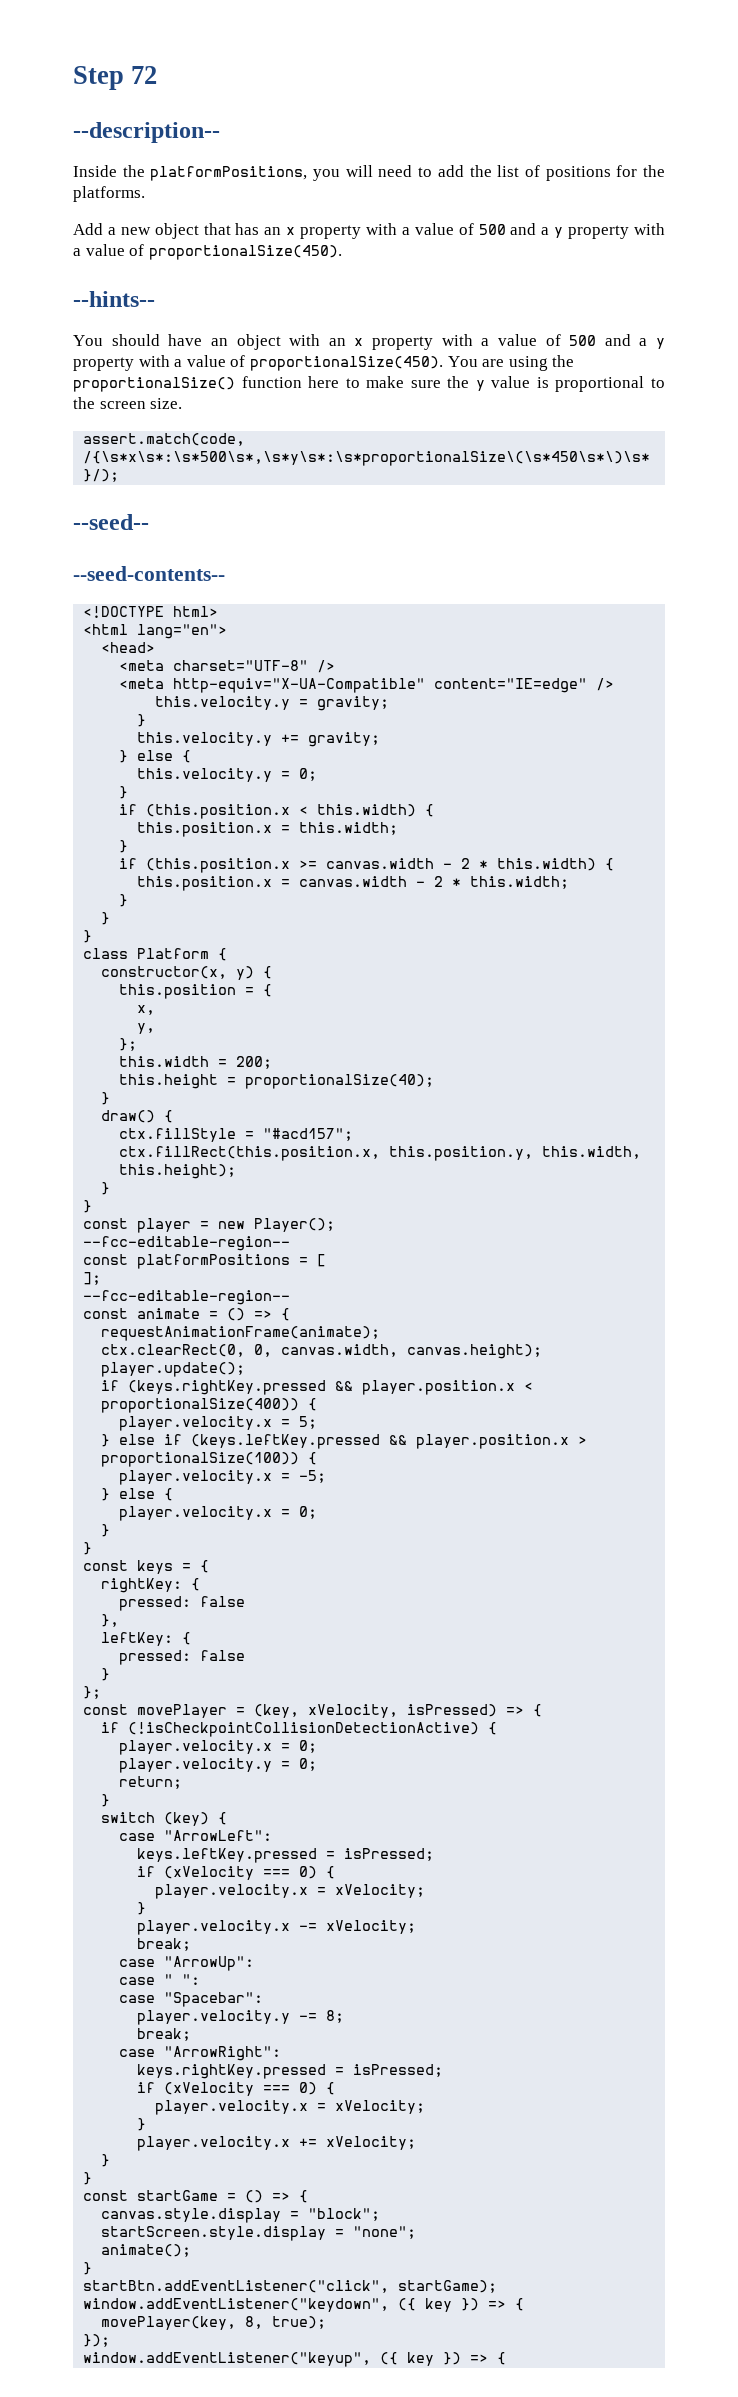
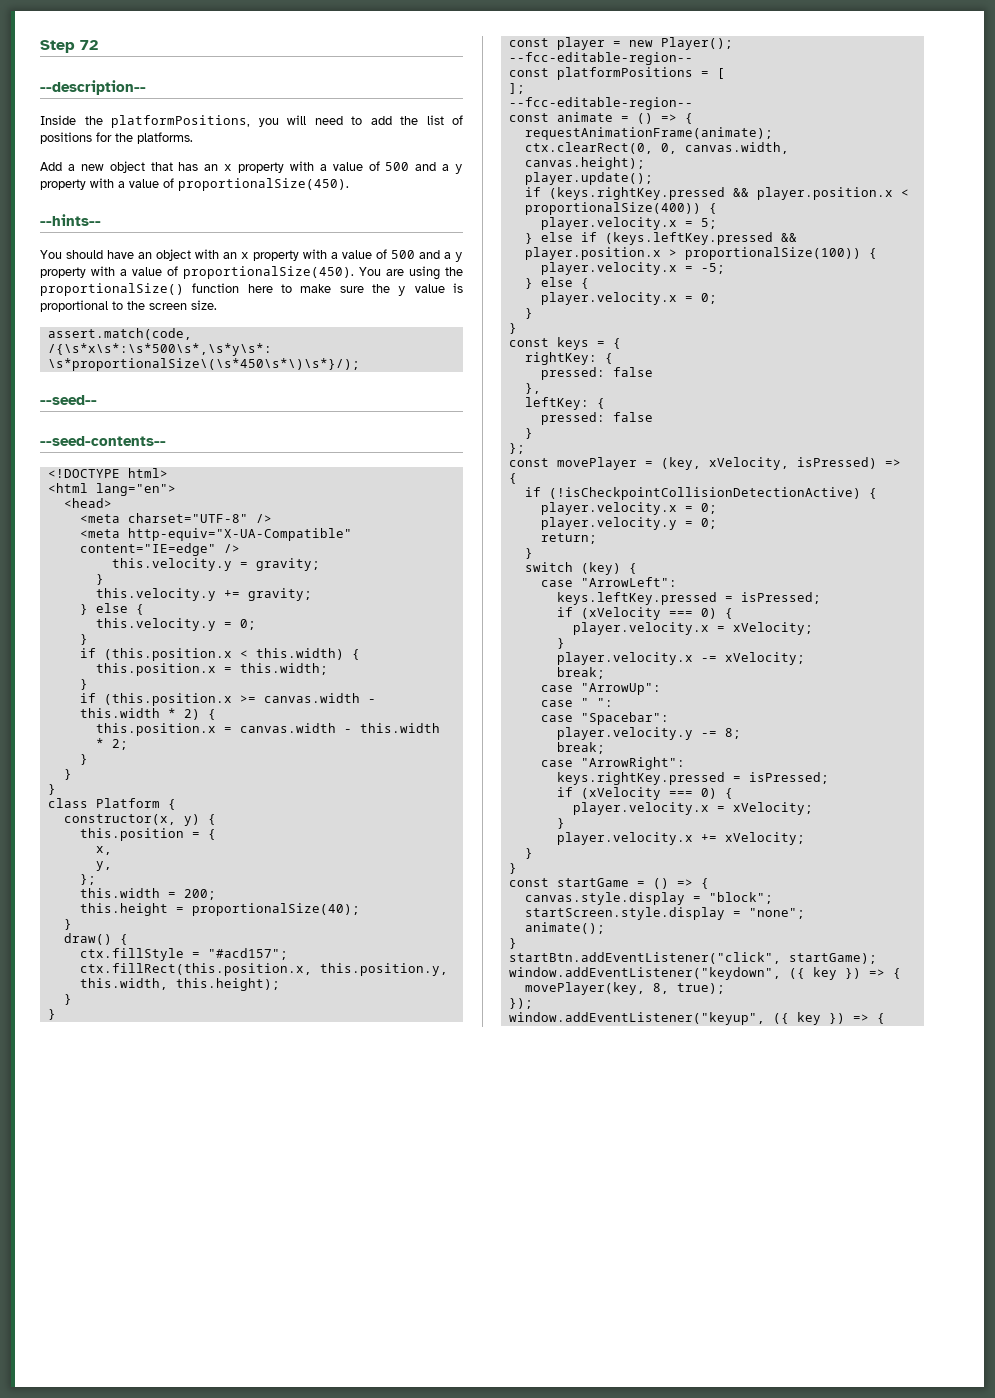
- if (this.position.x >= canvas.width - 2 * this.width) {
+ if (this.position.x >= canvas.width - this.width * 2) {
- this.position.x = canvas.width - 2 * this.width;
+ this.position.x = canvas.width - this.width * 2;

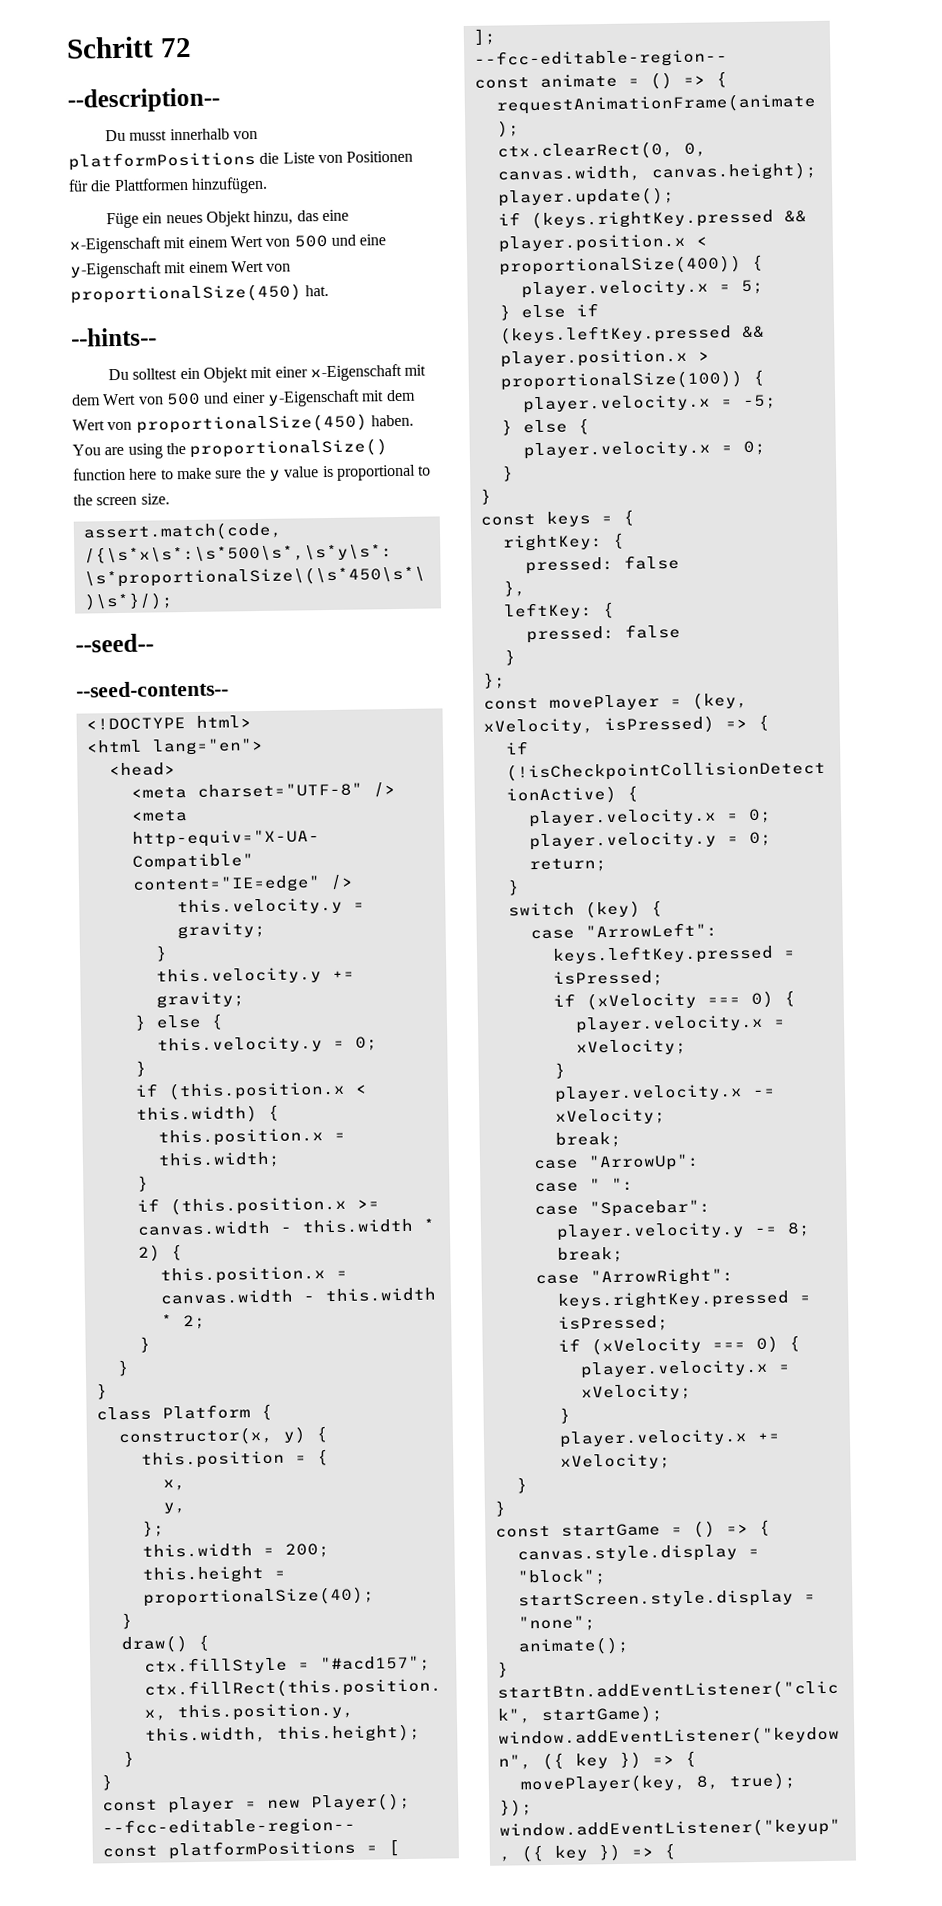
- Step 72
+ Schritt 72
- Inside the platformPositions, you will need to add the list of positions for the platforms.
- Add a new object that has an x property with a value of 500 and a y property with a value of proportionalSize(450).
+ Du musst innerhalb von platformPositions die Liste von Positionen für die Plattformen hinzufügen.
+ Füge ein neues Objekt hinzu, das eine x-Eigenschaft mit einem Wert von 500 und eine y-Eigenschaft mit einem Wert von proportionalSize(450) hat.
  --hints--
- You should have an object with an x property with a value of 500 and a y property with a value of proportionalSize(450).
+ Du solltest ein Objekt mit einer x-Eigenschaft mit dem Wert von 500 und einer y-Eigenschaft mit dem Wert von proportionalSize(450) haben.

